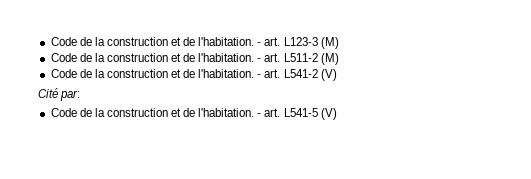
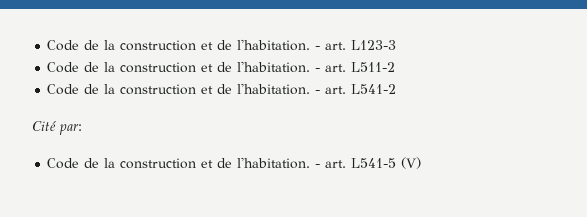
- - art. L123-3 (M)
+ - art. L123-3
- - art. L511-2 (M)
+ - art. L511-2
- - art. L541-2 (V)
+ - art. L541-2

